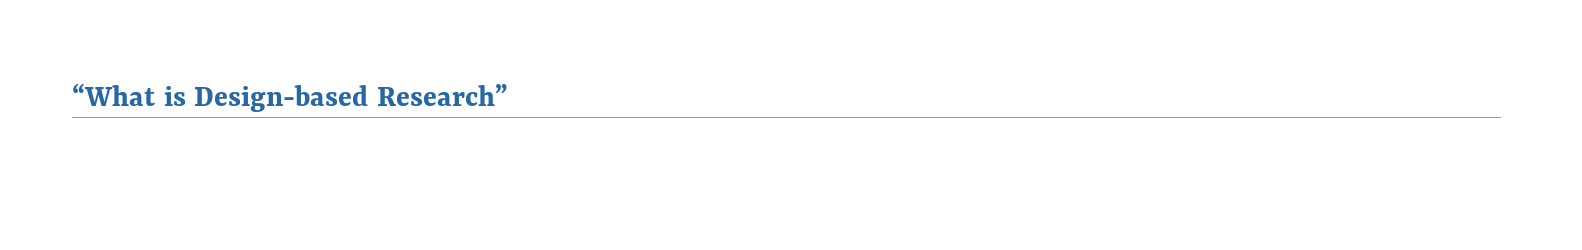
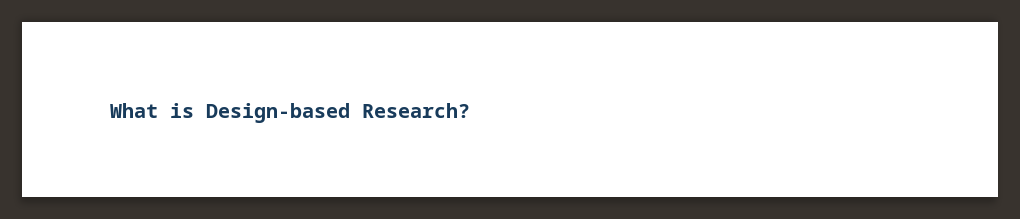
- “What is Design-based Research”
+ What is Design-based Research?

